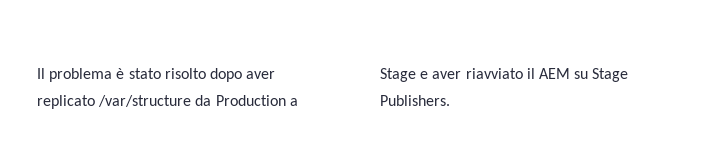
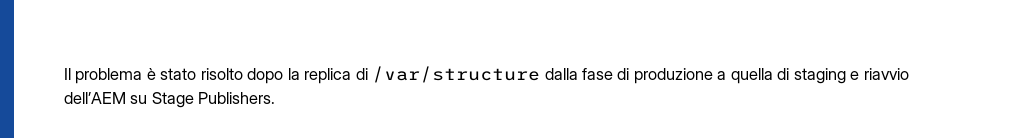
- Il problema è stato risolto dopo aver replicato /var/structure da Production a Stage e aver riavviato il AEM su Stage Publishers.
+ Il problema è stato risolto dopo la replica di /var/structure dalla fase di produzione a quella di staging e riavvio dell’AEM su Stage Publishers.

